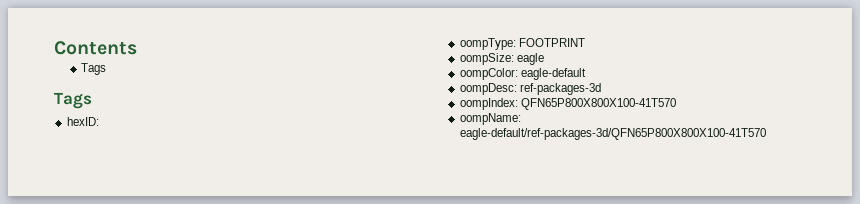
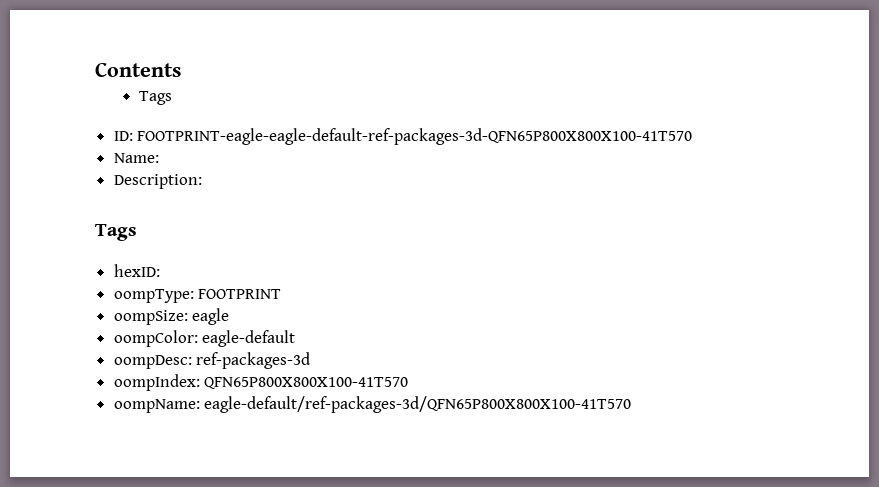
+ ID: FOOTPRINT-eagle-eagle-default-ref-packages-3d-QFN65P800X800X100-41T570
+ Name:
+ Description:

